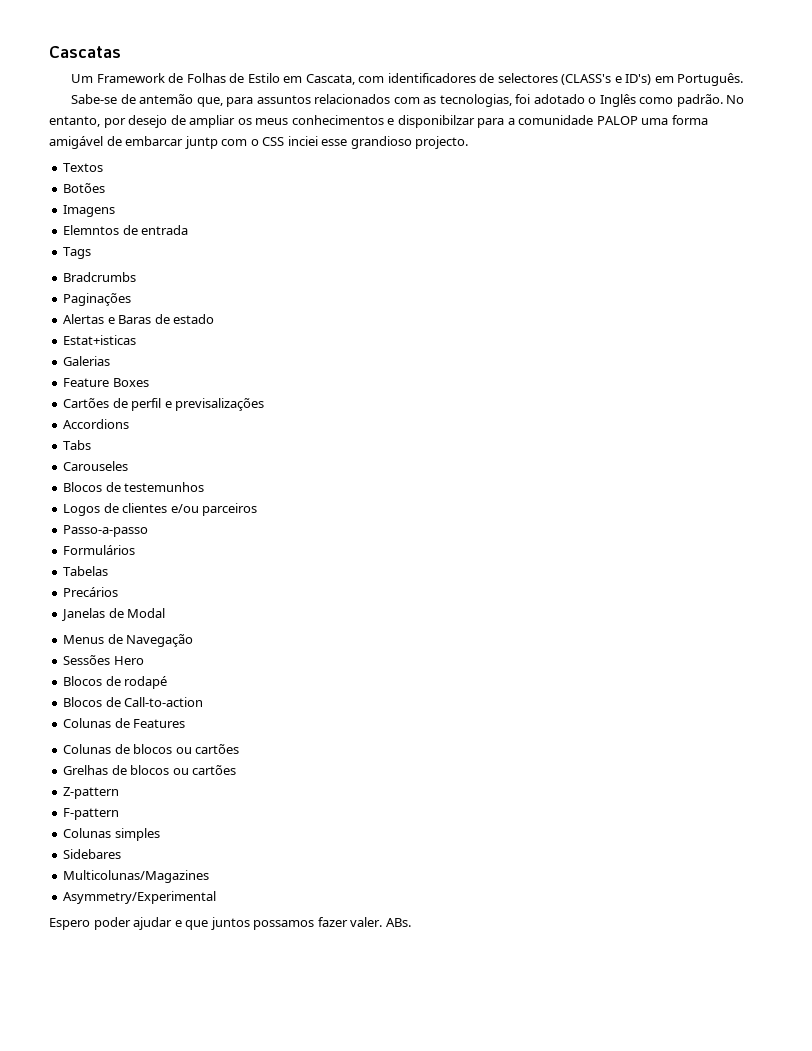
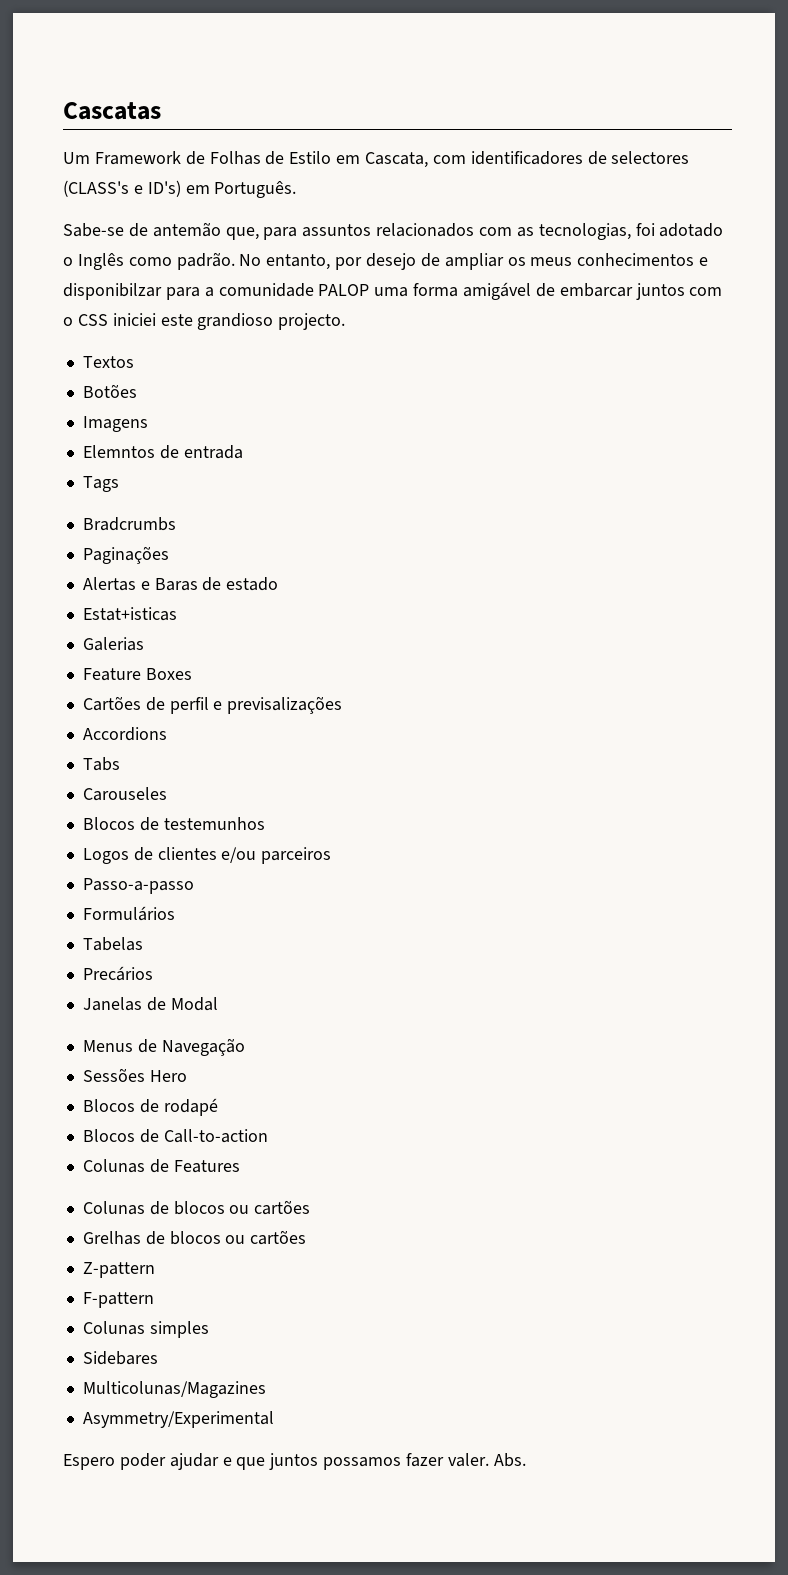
- No entanto, por desejo de ampliar os meus conhecimentos e disponibilzar para a comunidade PALOP uma forma amigável de embarcar juntp com o CSS inciei esse grandioso projecto.
+ No entanto, por desejo de ampliar os meus conhecimentos e disponibilzar para a comunidade PALOP uma forma amigável de embarcar juntos com o CSS iniciei este grandioso projecto.
- ABs.
+ Abs.

